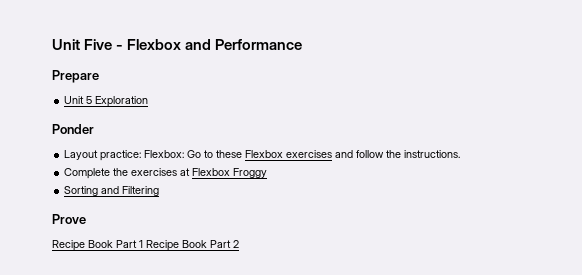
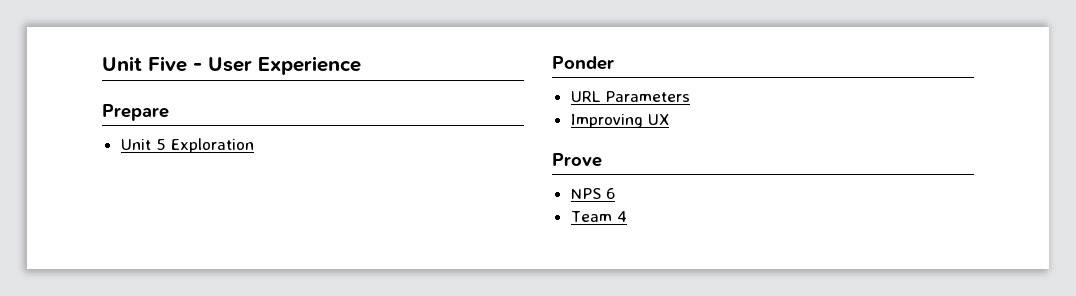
- Unit Five - Flexbox and Performance
+ Unit Five - User Experience
- Layout practice: Flexbox: Go to these Flexbox exercises and follow the instructions.
- Complete the exercises at Flexbox Froggy
- Sorting and Filtering
+ URL Parameters
+ Improving UX
  Prove
- Recipe Book Part 1 Recipe Book Part 2
+ NPS 6
+ Team 4

